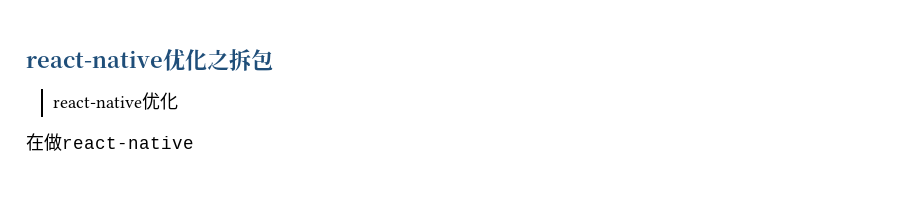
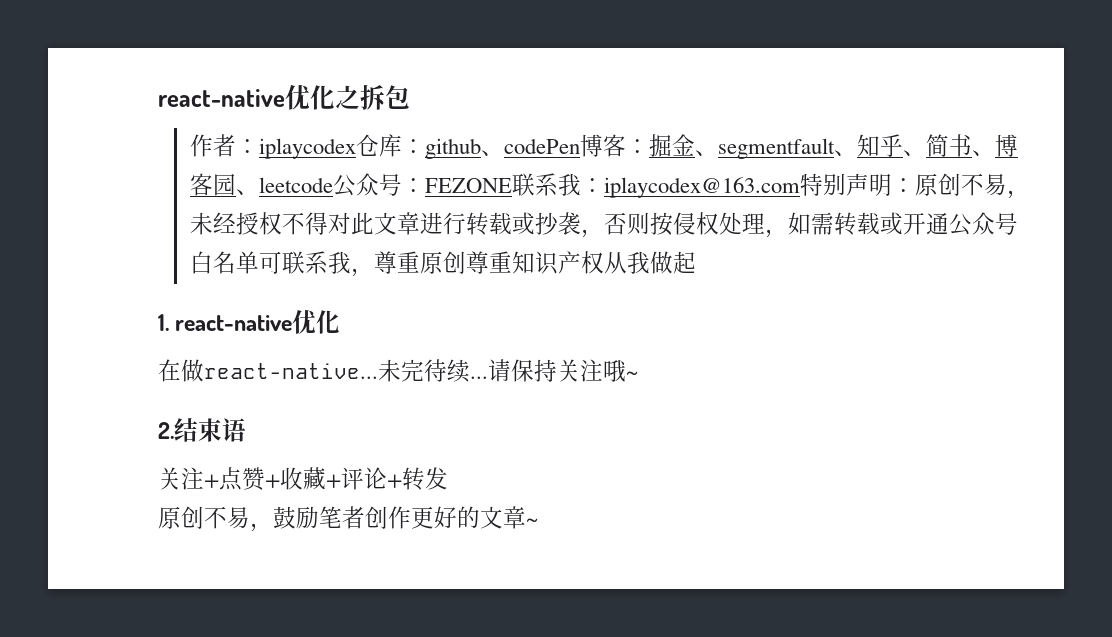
  react-native优化之拆包
- react-native优化
- 在做react-native
+ 作者：iplaycodex仓库：github、codePen博客：掘金、segmentfault、知乎、简书、博客园、leetcode公众号：FEZONE联系我：iplaycodex@163.com特别声明：原创不易，未经授权不得对此文章进行转载或抄袭，否则按侵权处理，如需转载或开通公众号白名单可联系我，尊重原创尊重知识产权从我做起
+ 1. react-native优化
+ 在做react-native...未完待续...请保持关注哦~
+ 2.结束语
+ 关注+点赞+收藏+评论+转发
+ 原创不易，鼓励笔者创作更好的文章~

